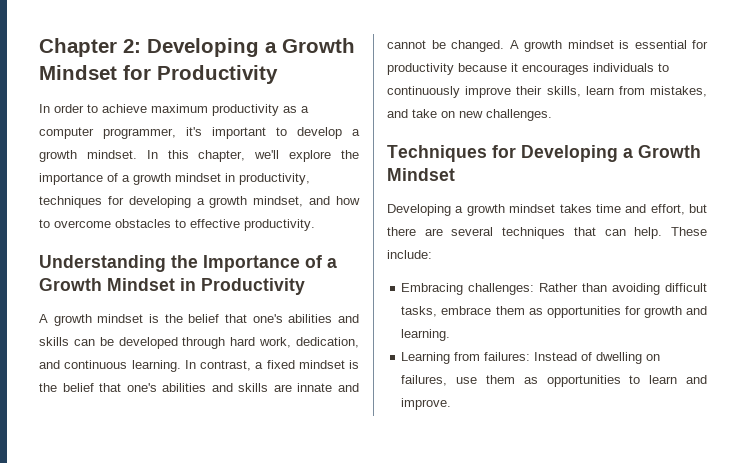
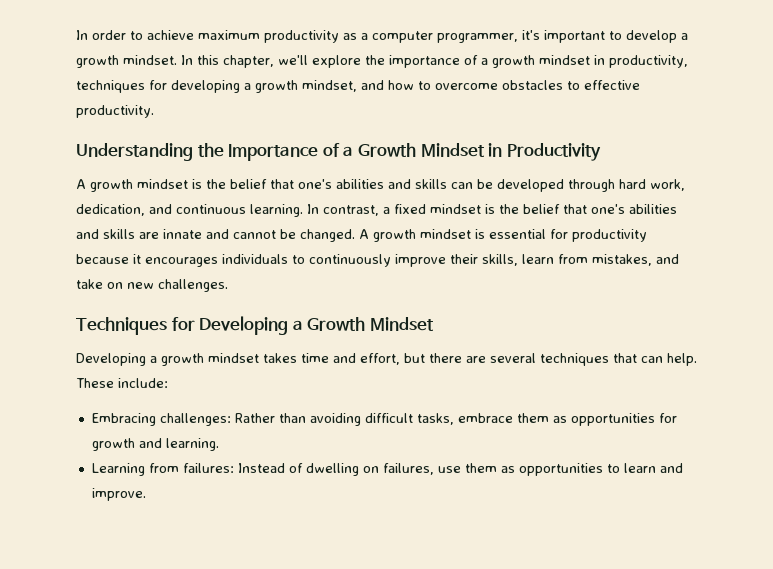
- Chapter 2: Developing a Growth Mindset for Productivity

